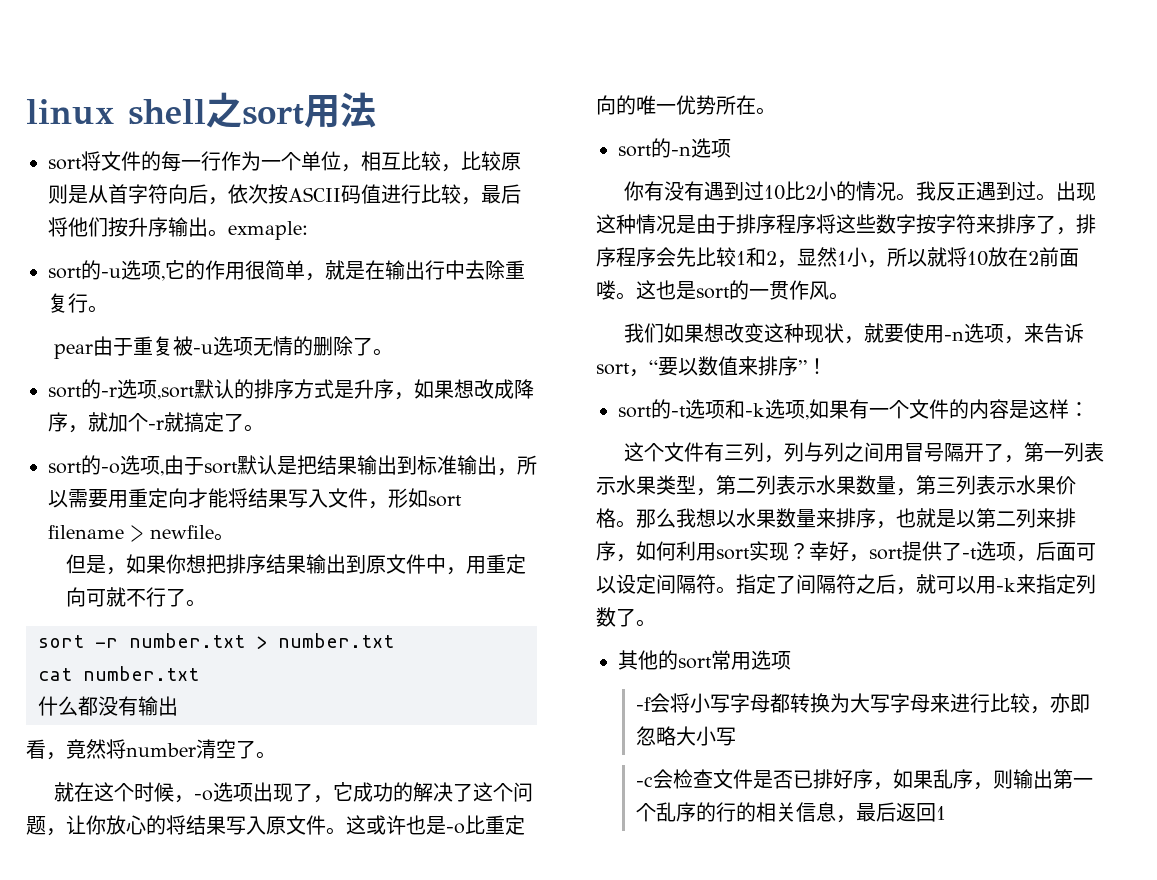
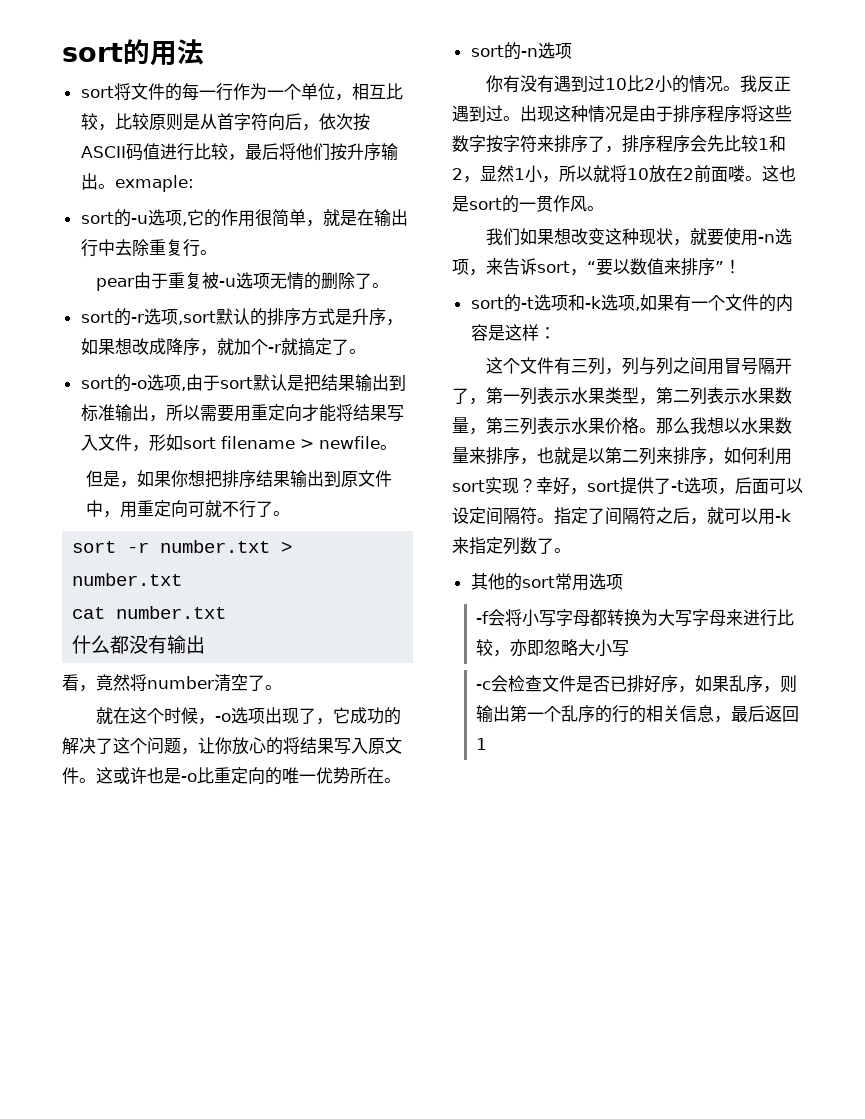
- linux shell之sort用法
+ sort的用法

